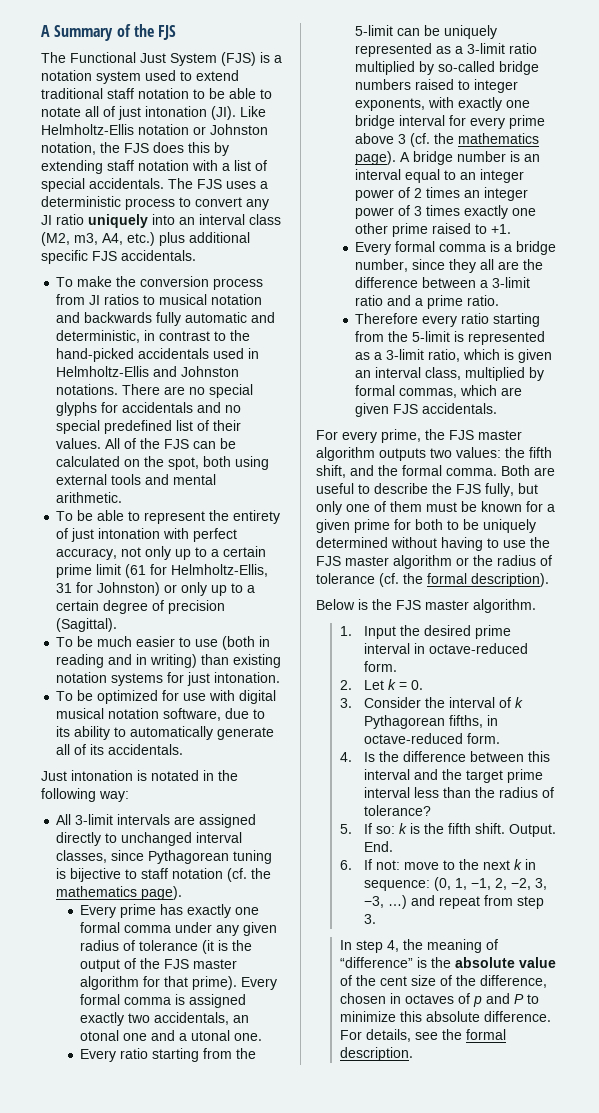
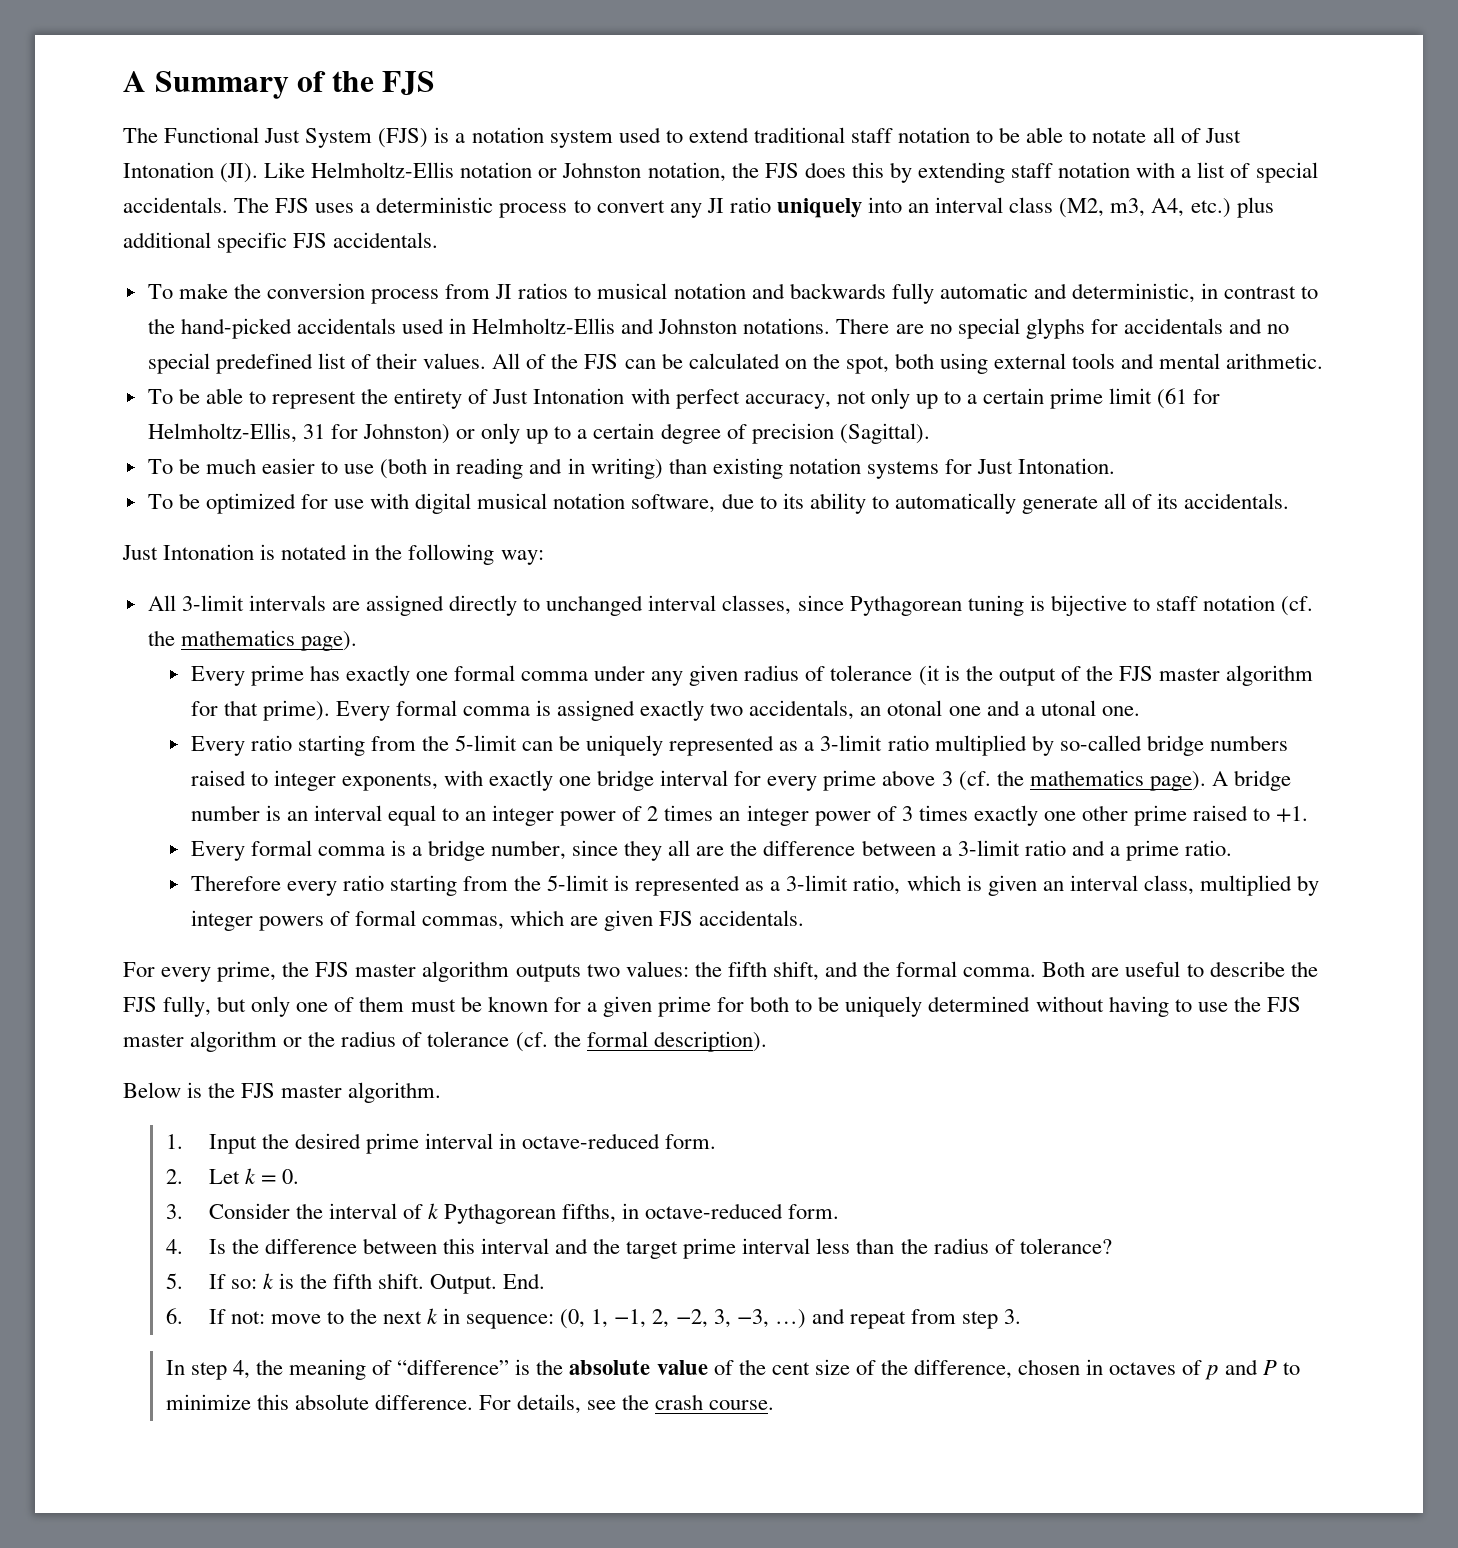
- The Functional Just System (FJS) is a notation system used to extend traditional staff notation to be able to notate all of just intonation (JI). Like Helmholtz-Ellis notation or Johnston notation, the FJS does this by extending staff notation with a list of special accidentals.
+ The Functional Just System (FJS) is a notation system used to extend traditional staff notation to be able to notate all of Just Intonation (JI). Like Helmholtz-Ellis notation or Johnston notation, the FJS does this by extending staff notation with a list of special accidentals.
- To be able to represent the entirety of just intonation with perfect accuracy, not only up to a certain prime limit (61 for Helmholtz-Ellis, 31 for Johnston) or only up to a certain degree of precision (Sagittal).
+ To be able to represent the entirety of Just Intonation with perfect accuracy, not only up to a certain prime limit (61 for Helmholtz-Ellis, 31 for Johnston) or only up to a certain degree of precision (Sagittal).
- To be much easier to use (both in reading and in writing) than existing notation systems for just intonation.
+ To be much easier to use (both in reading and in writing) than existing notation systems for Just Intonation.
- Just intonation is notated in the following way:
+ Just Intonation is notated in the following way:
- Therefore every ratio starting from the 5-limit is represented as a 3-limit ratio, which is given an interval class, multiplied by formal commas, which are given FJS accidentals.
+ Therefore every ratio starting from the 5-limit is represented as a 3-limit ratio, which is given an interval class, multiplied by integer powers of formal commas, which are given FJS accidentals.
- For details, see the formal description.
+ For details, see the crash course.

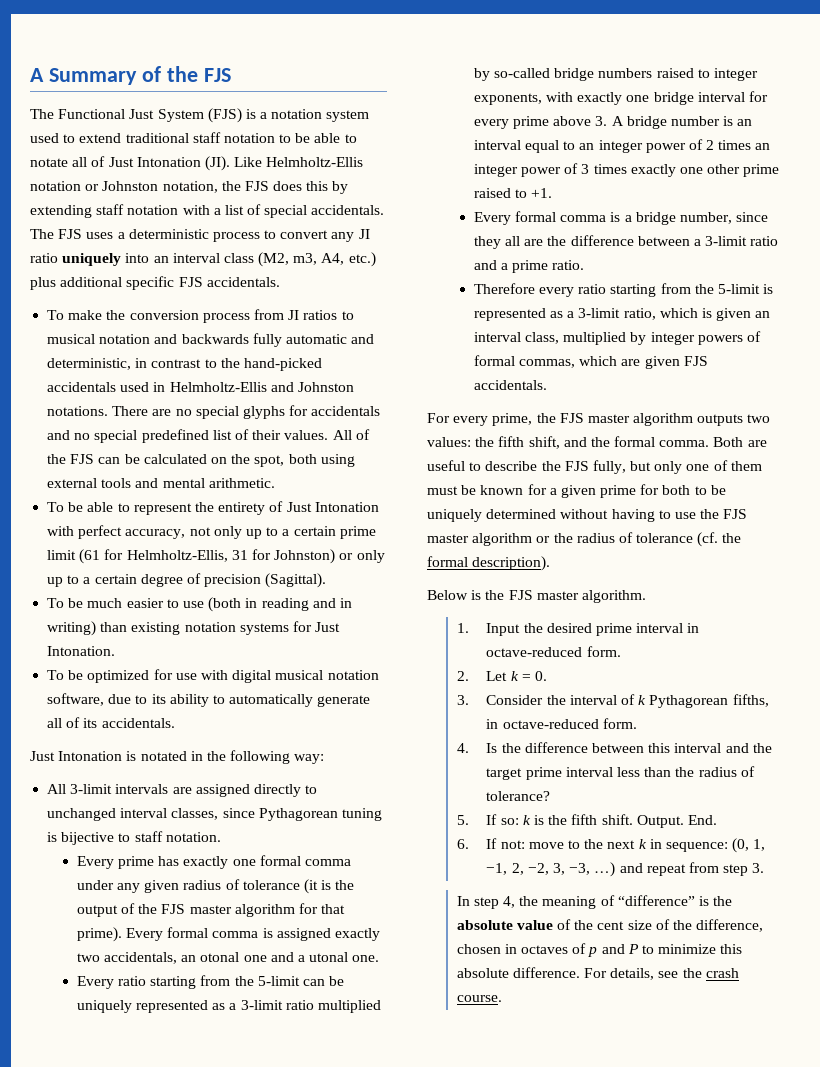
- All 3-limit intervals are assigned directly to unchanged interval classes, since Pythagorean tuning is bijective to staff notation (cf. the mathematics page).
+ All 3-limit intervals are assigned directly to unchanged interval classes, since Pythagorean tuning is bijective to staff notation.
- Every ratio starting from the 5-limit can be uniquely represented as a 3-limit ratio multiplied by so-called bridge numbers raised to integer exponents, with exactly one bridge interval for every prime above 3 (cf. the mathematics page). A bridge number is an interval equal to an integer power of 2 times an integer power of 3 times exactly one other prime raised to +1.
+ Every ratio starting from the 5-limit can be uniquely represented as a 3-limit ratio multiplied by so-called bridge numbers raised to integer exponents, with exactly one bridge interval for every prime above 3. A bridge number is an interval equal to an integer power of 2 times an integer power of 3 times exactly one other prime raised to +1.

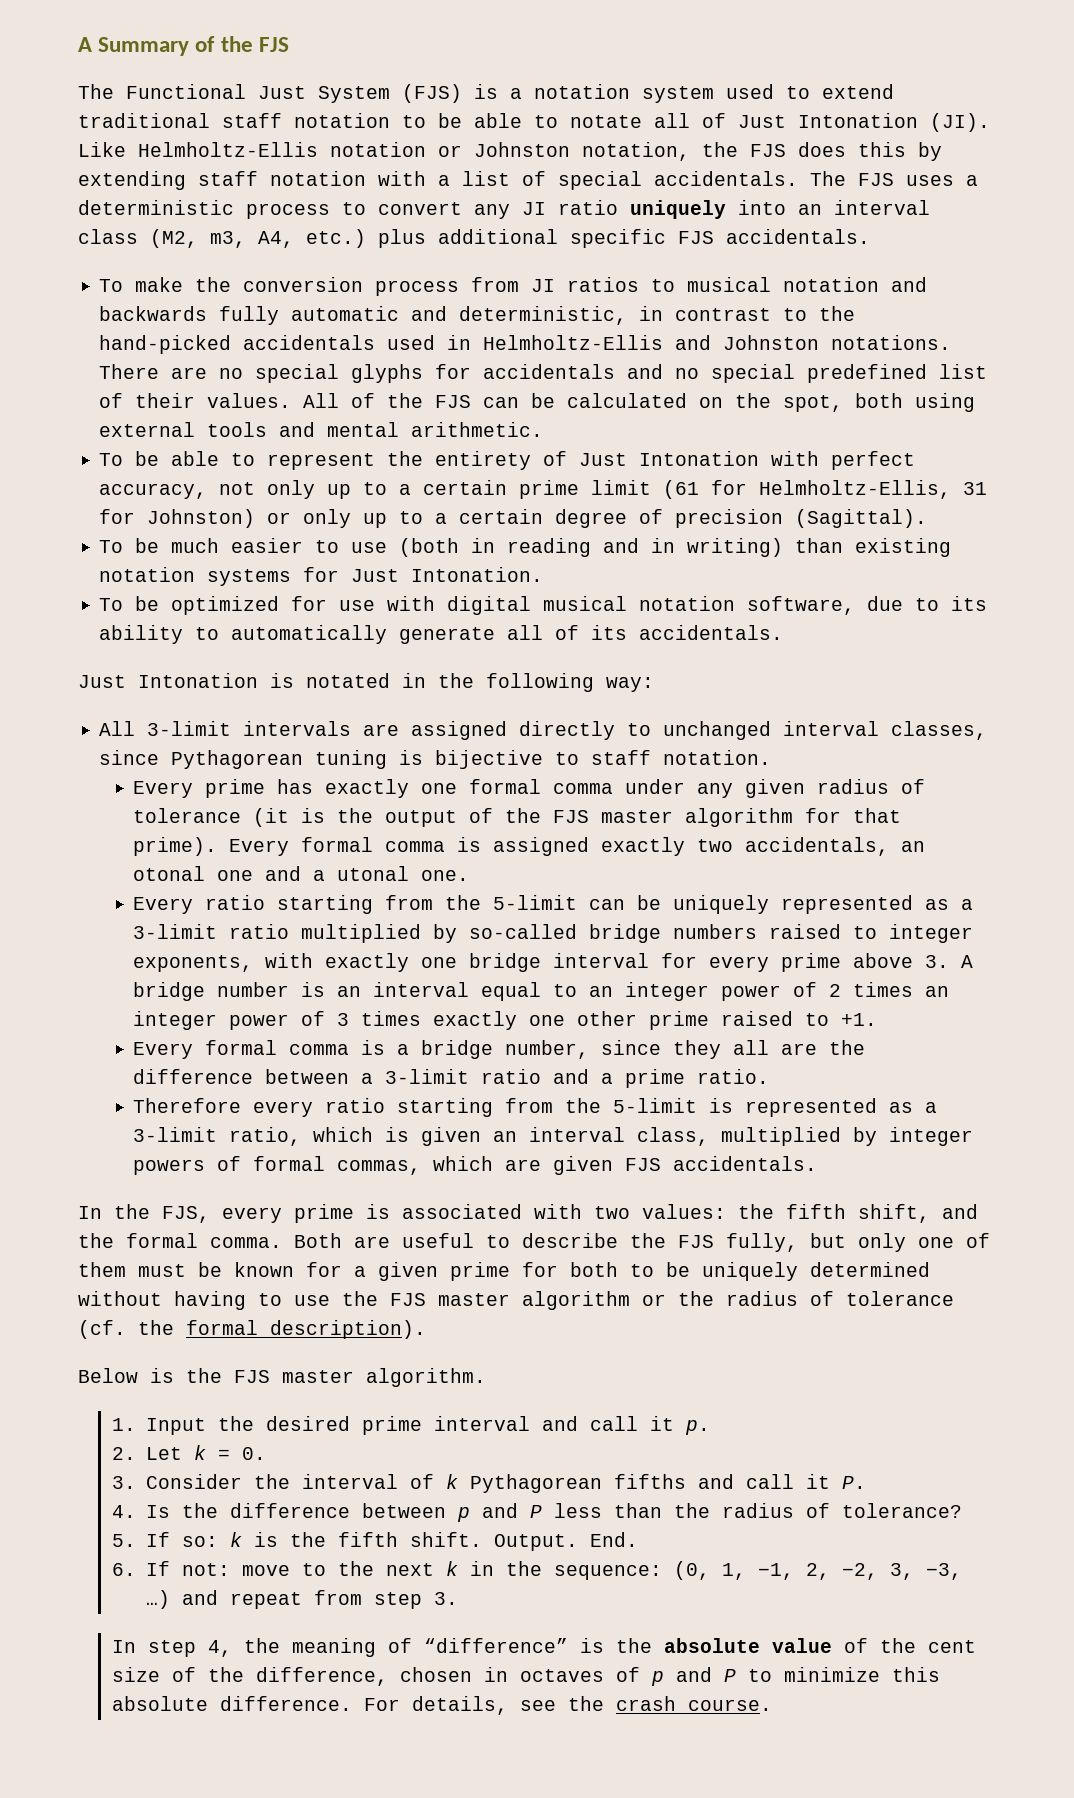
- For every prime, the FJS master algorithm outputs two values: the fifth shift, and the formal comma.
+ In the FJS, every prime is associated with two values: the fifth shift, and the formal comma.
- 1. Input the desired prime interval in octave-reduced form.
+ 1. Input the desired prime interval and call it p.
- 3. Consider the interval of k Pythagorean fifths, in octave-reduced form.
+ 3. Consider the interval of k Pythagorean fifths and call it P.
- 4. Is the difference between this interval and the target prime interval less than the radius of tolerance?
+ 4. Is the difference between p and P less than the radius of tolerance?
- 6. If not: move to the next k in sequence: (0, 1, −1, 2, −2, 3, −3, …) and repeat from step 3.
+ 6. If not: move to the next k in the sequence: (0, 1, −1, 2, −2, 3, −3, …) and repeat from step 3.

